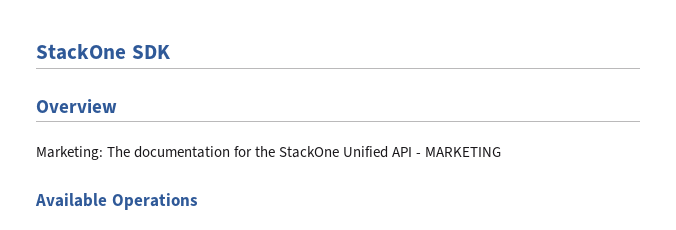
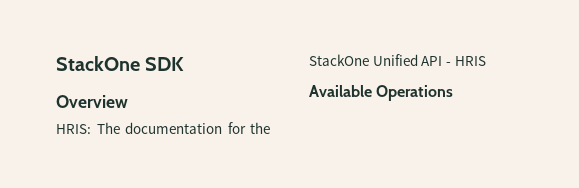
- Marketing: The documentation for the StackOne Unified API - MARKETING
+ HRIS: The documentation for the StackOne Unified API - HRIS

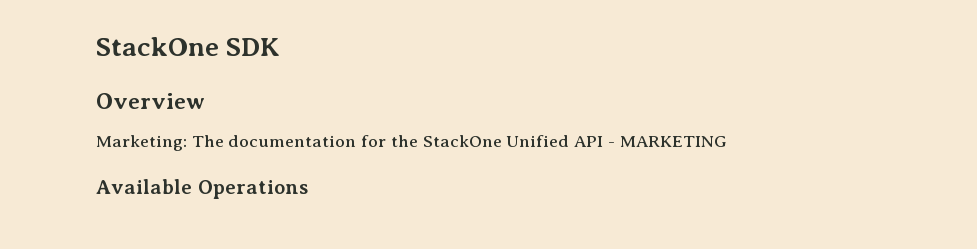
- HRIS: The documentation for the StackOne Unified API - HRIS
+ Marketing: The documentation for the StackOne Unified API - MARKETING

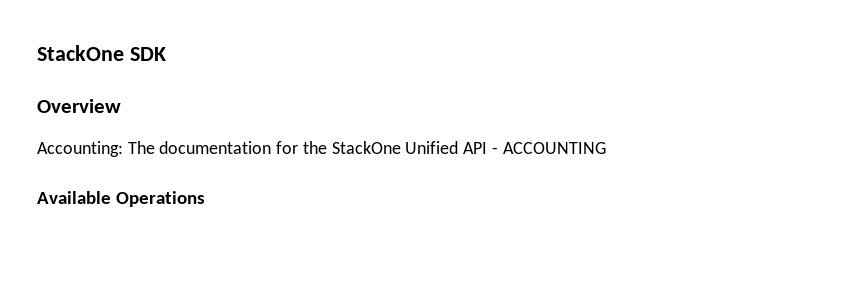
- Marketing: The documentation for the StackOne Unified API - MARKETING
+ Accounting: The documentation for the StackOne Unified API - ACCOUNTING

